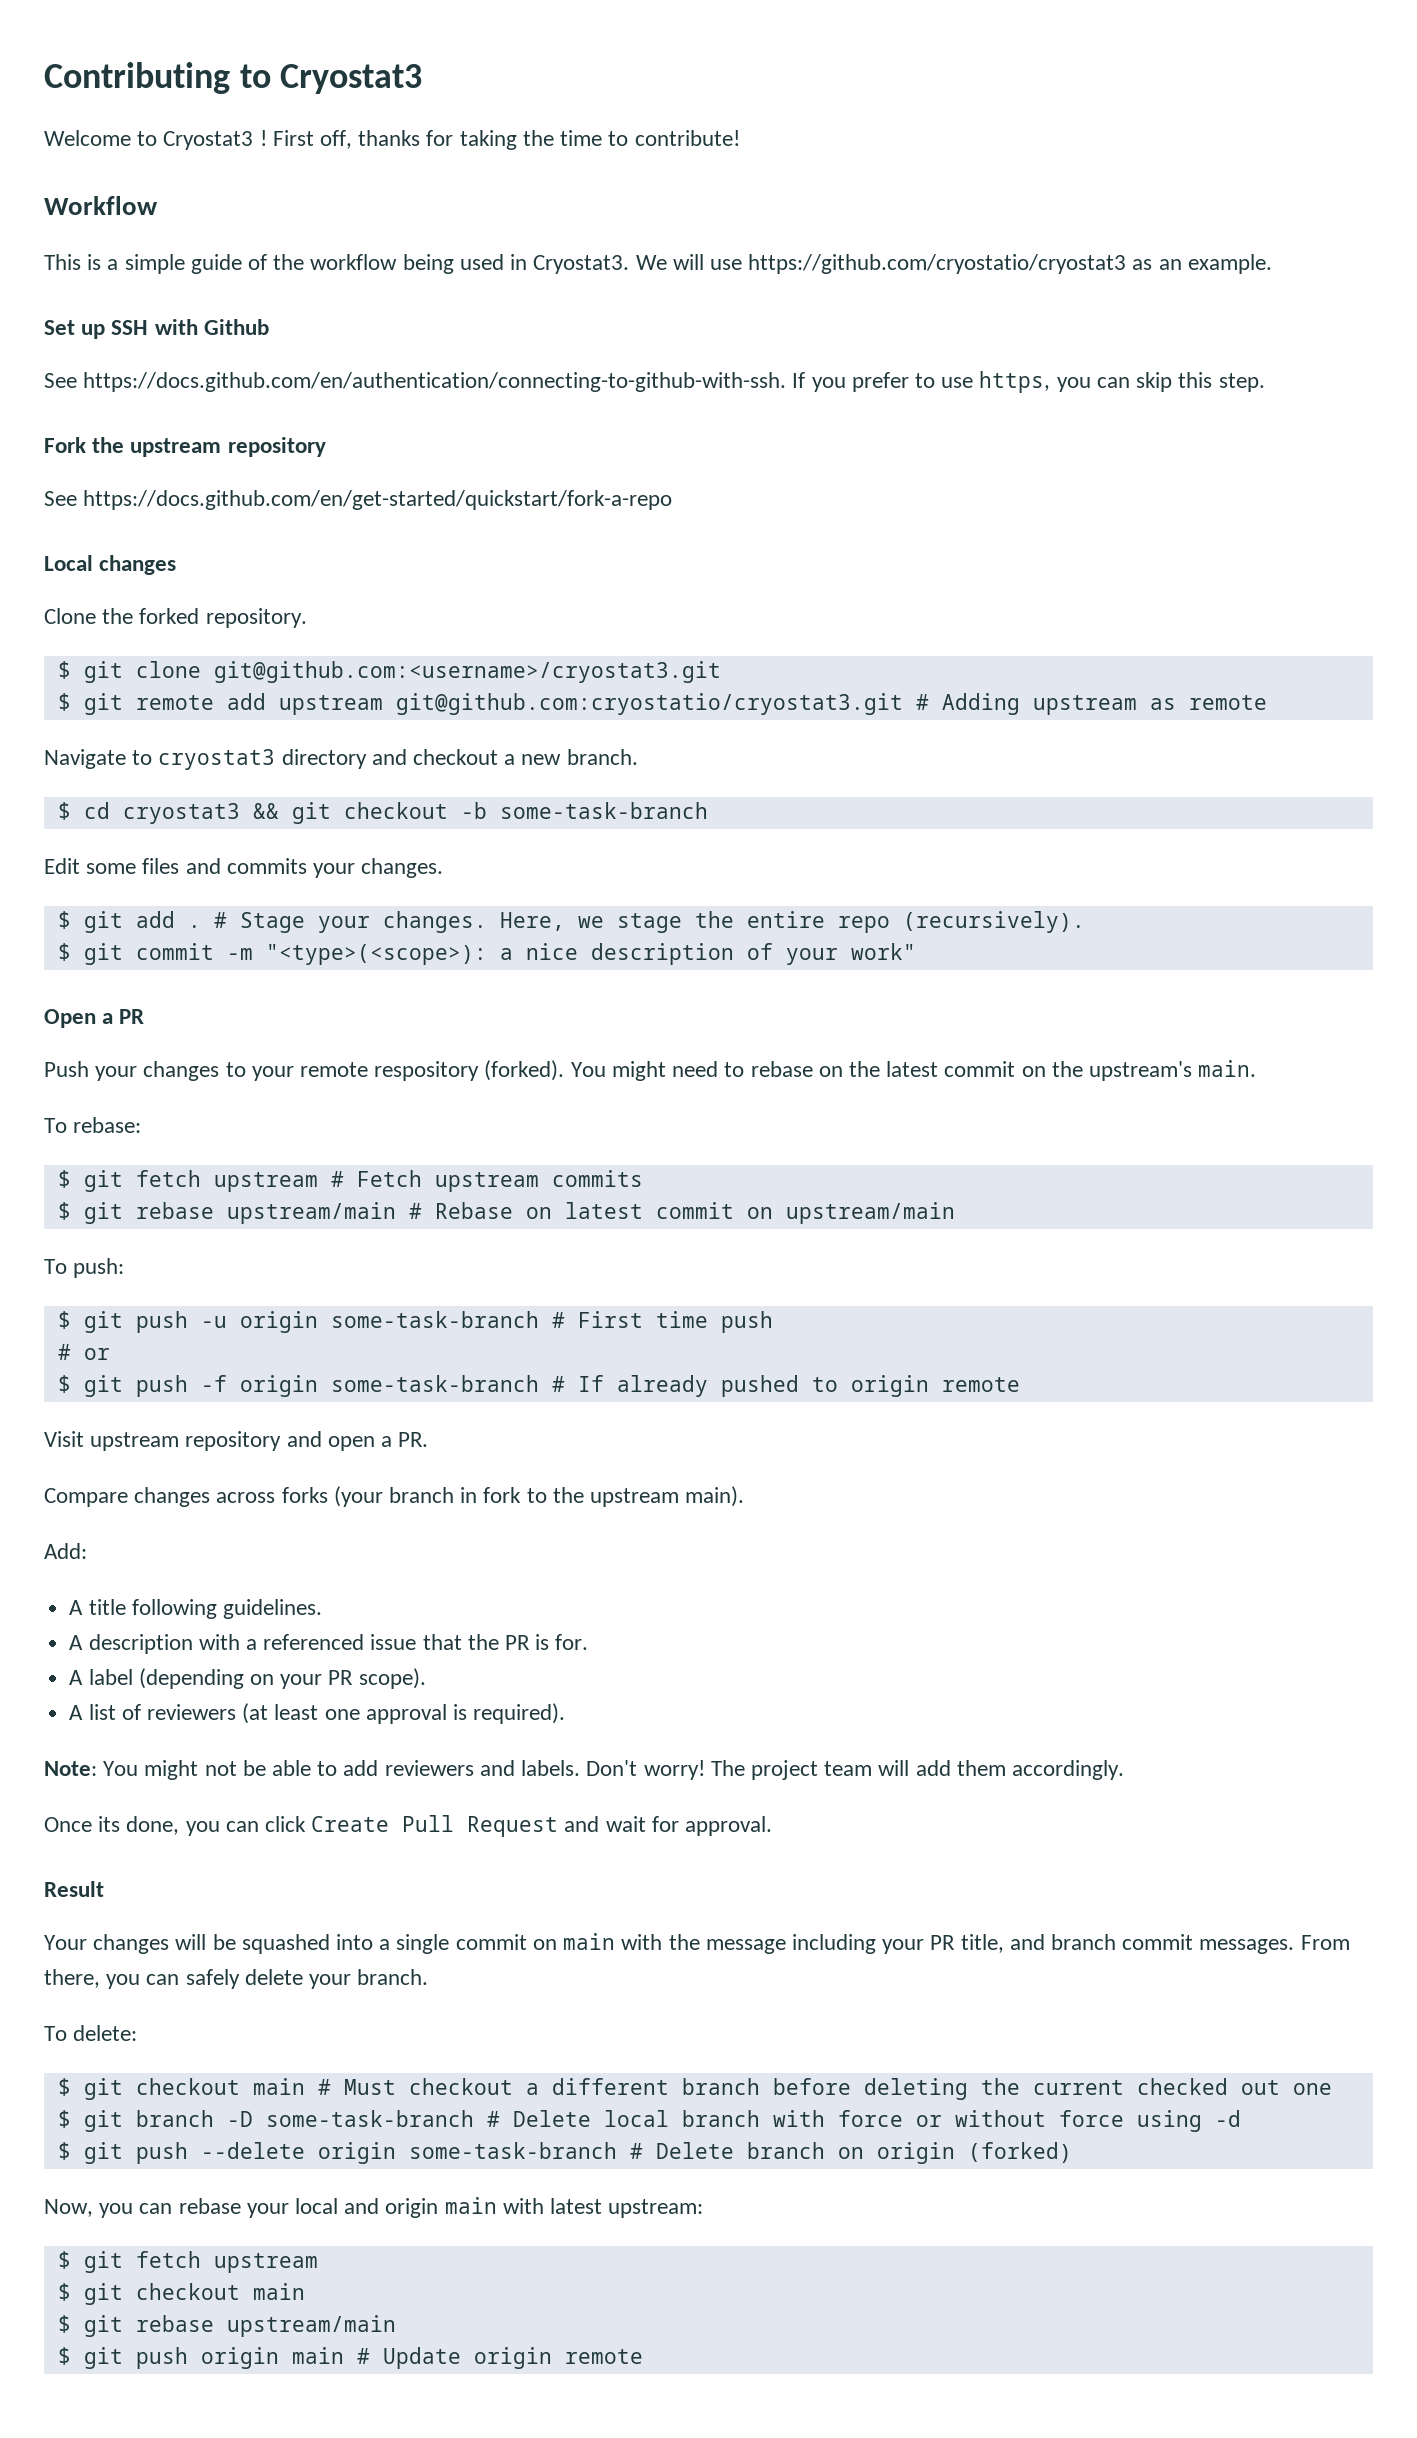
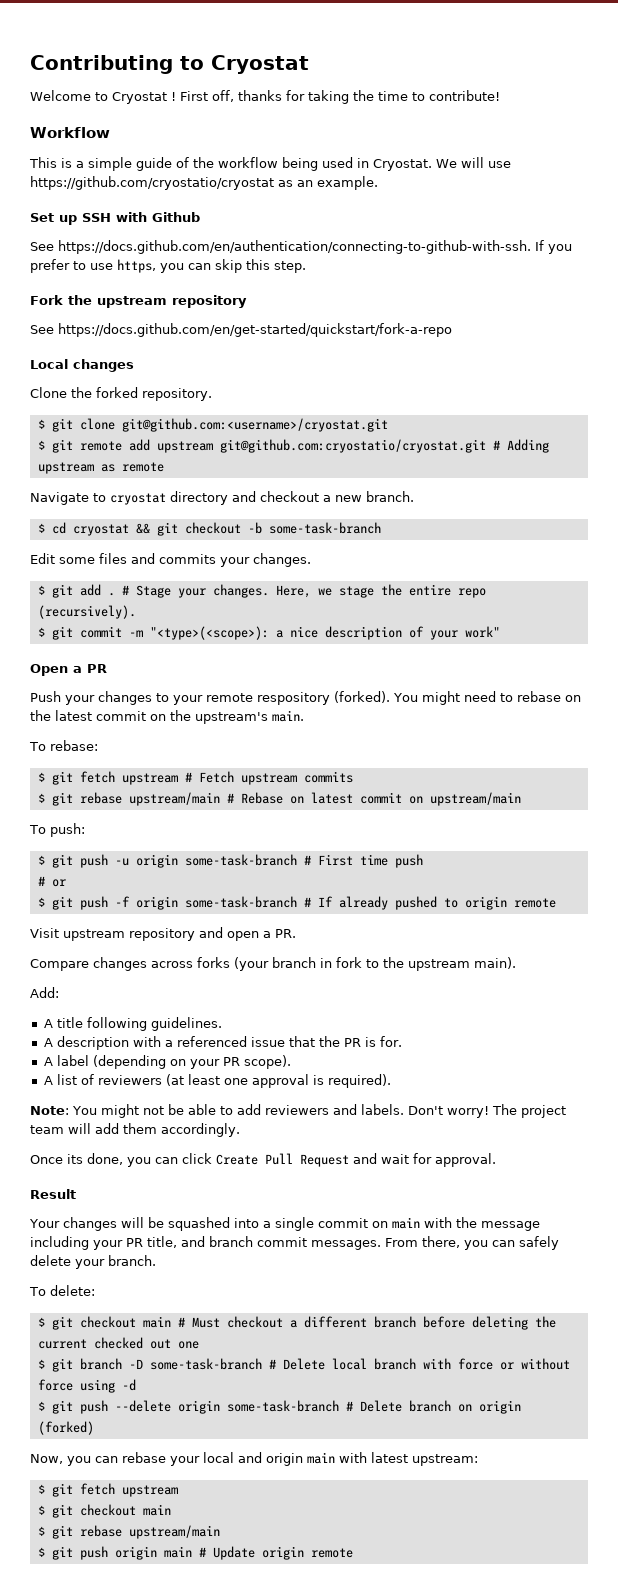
- Contributing to Cryostat3
+ Contributing to Cryostat
- Welcome to Cryostat3 !
+ Welcome to Cryostat !
- This is a simple guide of the workflow being used in Cryostat3.
+ This is a simple guide of the workflow being used in Cryostat.
- We will use https://github.com/cryostatio/cryostat3 as an example.
+ We will use https://github.com/cryostatio/cryostat as an example.
- $ git clone git@github.com:<username>/cryostat3.git
+ $ git clone git@github.com:<username>/cryostat.git
- $ git remote add upstream git@github.com:cryostatio/cryostat3.git # Adding upstream as remote
+ $ git remote add upstream git@github.com:cryostatio/cryostat.git # Adding upstream as remote
- Navigate to cryostat3 directory and checkout a new branch.
+ Navigate to cryostat directory and checkout a new branch.
- $ cd cryostat3 && git checkout -b some-task-branch
+ $ cd cryostat && git checkout -b some-task-branch

